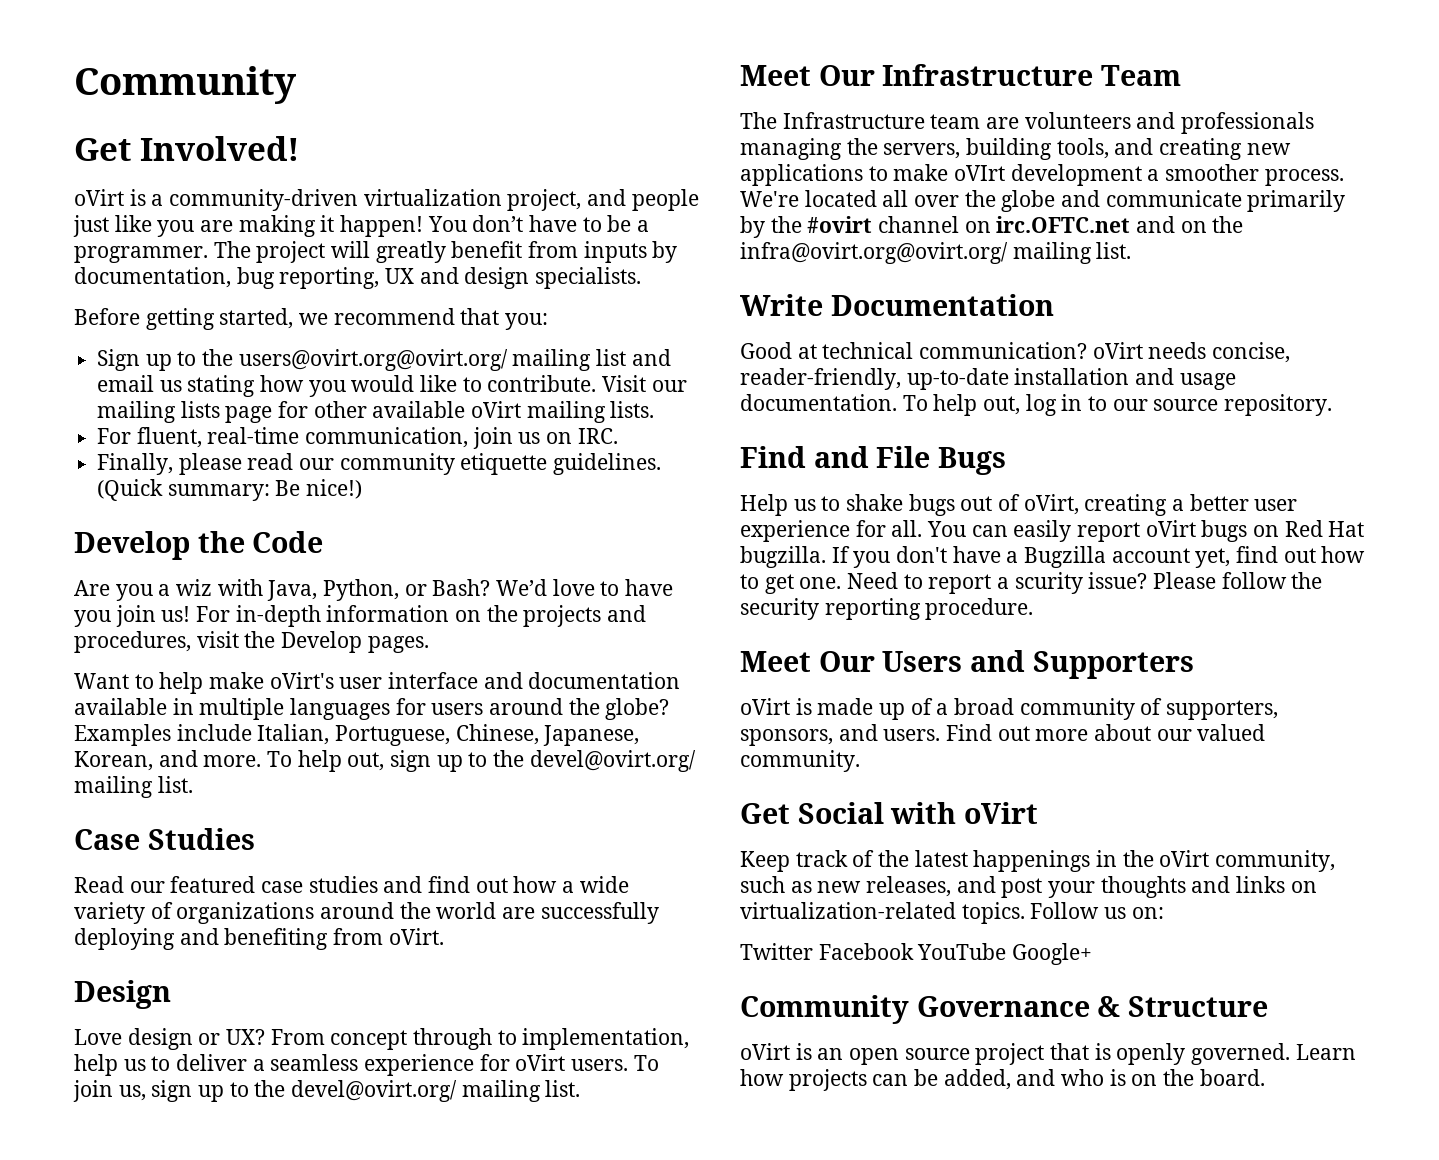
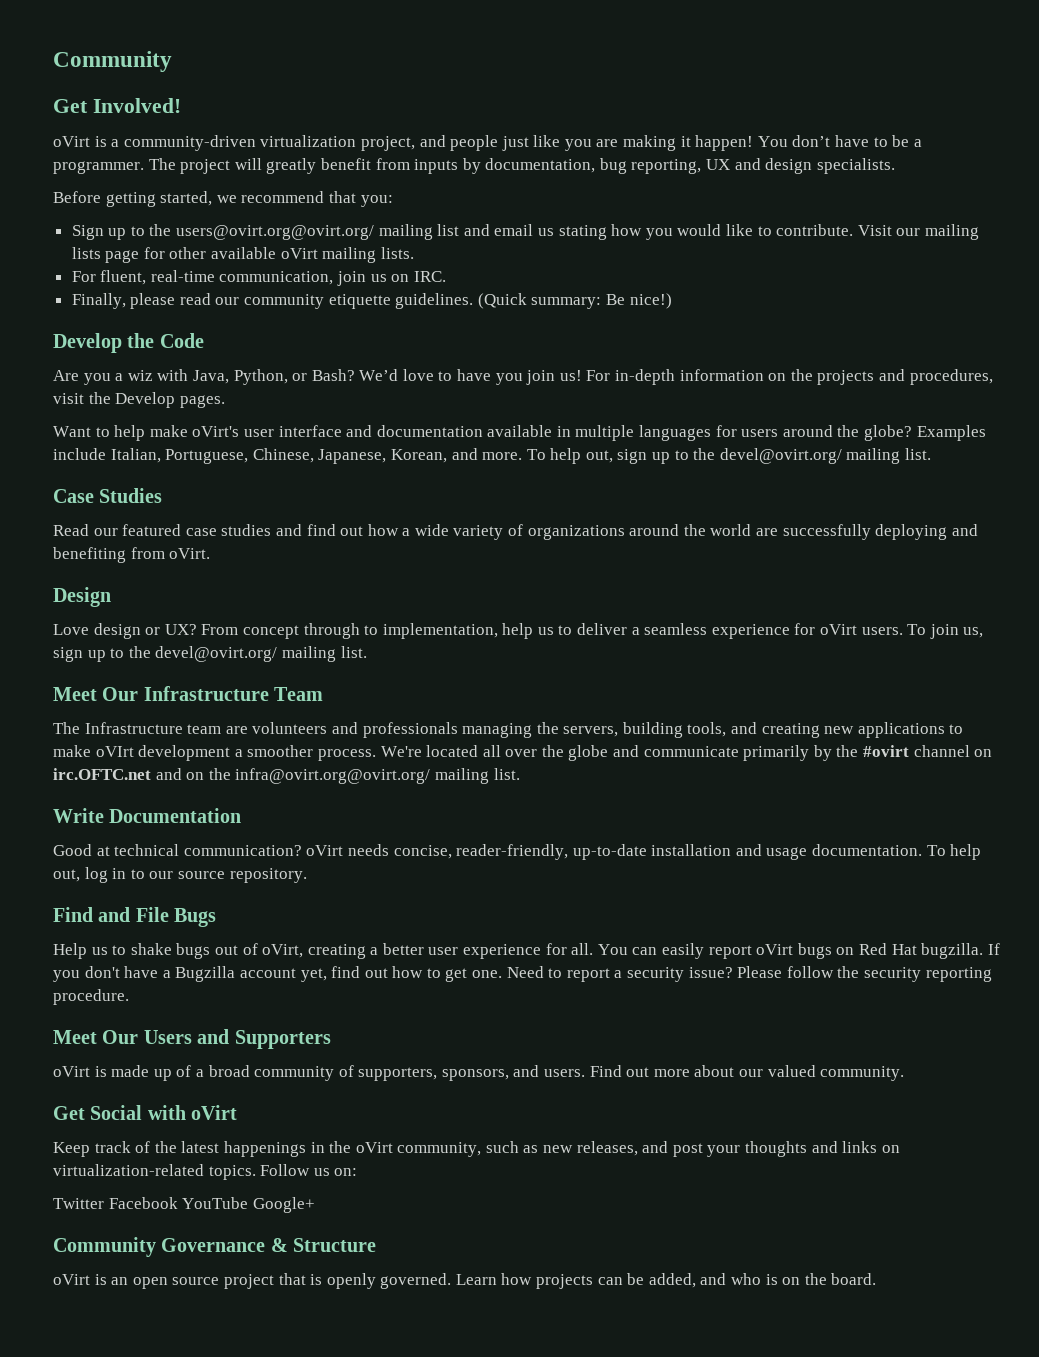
- Need to report a scurity issue?
+ Need to report a security issue?

